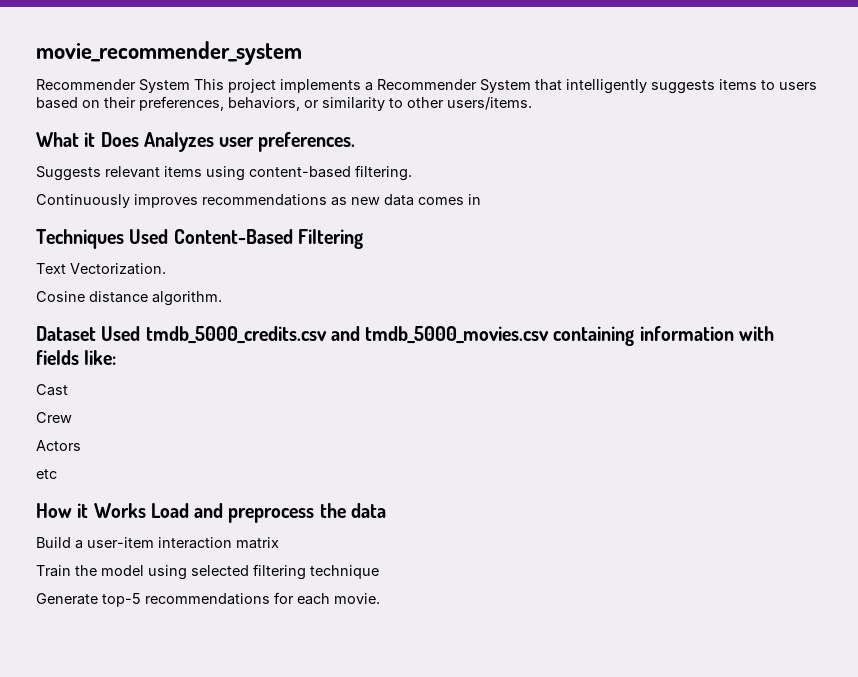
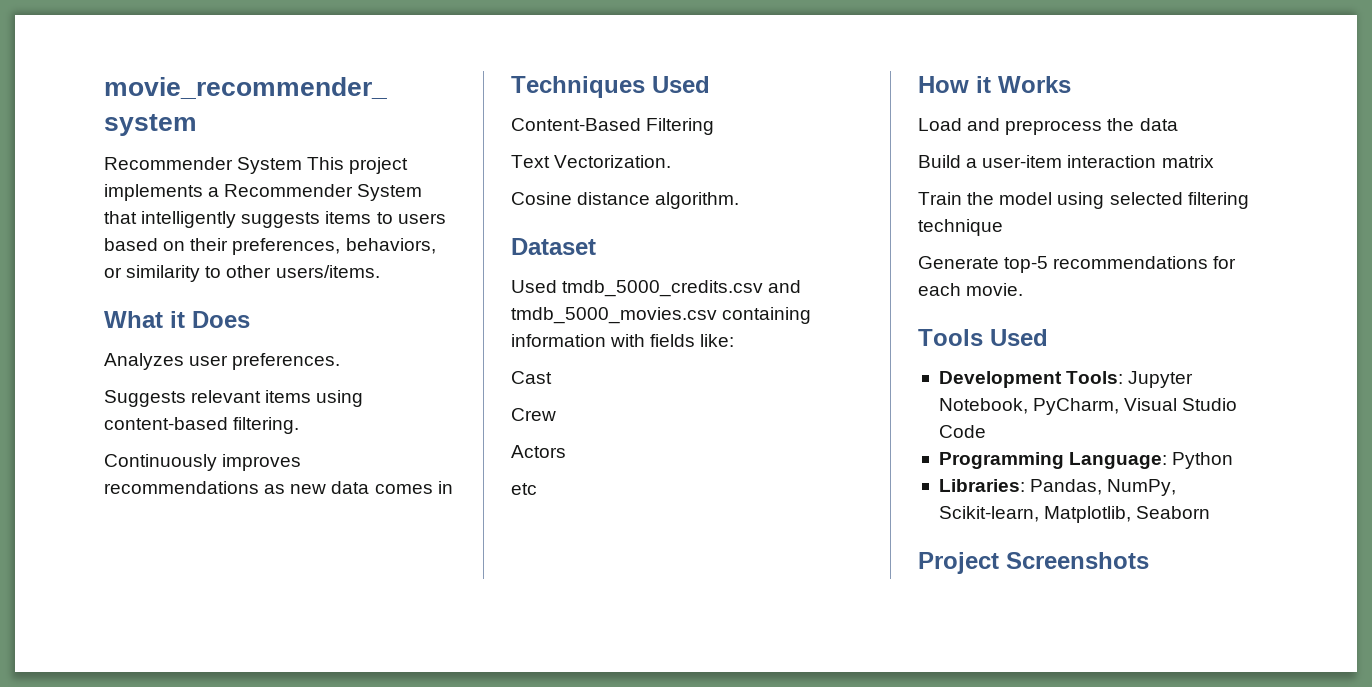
- What it Does Analyzes user preferences.
+ What it Does
+ Analyzes user preferences.
- Techniques Used Content-Based Filtering
+ Techniques Used
+ Content-Based Filtering
- Dataset Used tmdb_5000_credits.csv and tmdb_5000_movies.csv containing information with fields like:
+ Dataset
+ Used tmdb_5000_credits.csv and tmdb_5000_movies.csv containing information with fields like:
- How it Works Load and preprocess the data
+ How it Works
+ Load and preprocess the data
+ Tools Used
+ Development Tools: Jupyter Notebook, PyCharm, Visual Studio Code
+ Programming Language: Python
+ Libraries: Pandas, NumPy, Scikit-learn, Matplotlib, Seaborn
+ Project Screenshots

